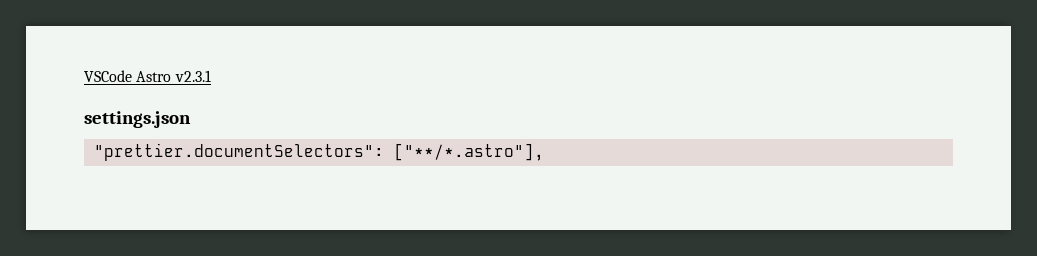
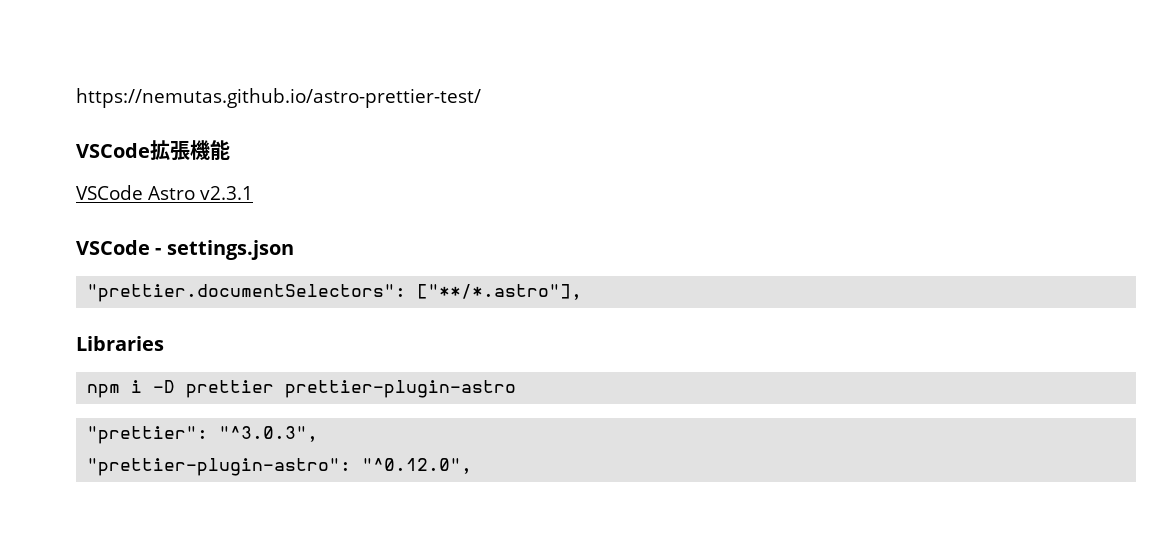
+ https://nemutas.github.io/astro-prettier-test/
+ VSCode拡張機能
- settings.json
+ VSCode - settings.json
+ Libraries
+ npm i -D prettier prettier-plugin-astro
+ "prettier": "^3.0.3",
+ "prettier-plugin-astro": "^0.12.0",

